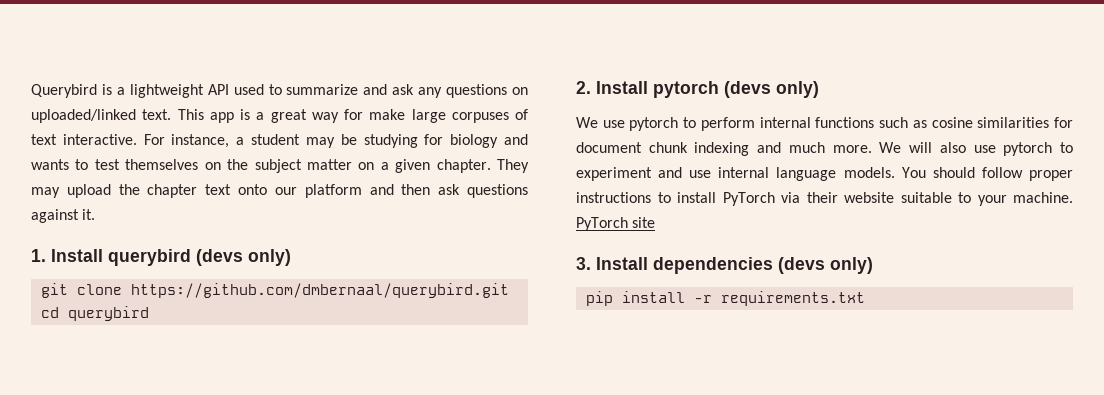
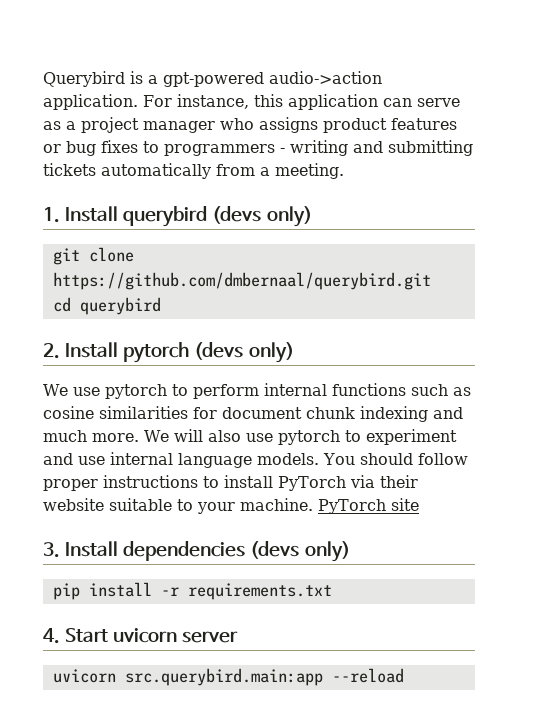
- Querybird is a lightweight API used to summarize and ask any questions on uploaded/linked text. This app is a great way for make large corpuses of text interactive. For instance, a student may be studying for biology and wants to test themselves on the subject matter on a given chapter. They may upload the chapter text onto our platform and then ask questions against it.
+ Querybird is a gpt-powered audio->action application. For instance, this application can serve as a project manager who assigns product features or bug fixes to programmers - writing and submitting tickets automatically from a meeting.
+ 4. Start uvicorn server
+ uvicorn src.querybird.main:app --reload

